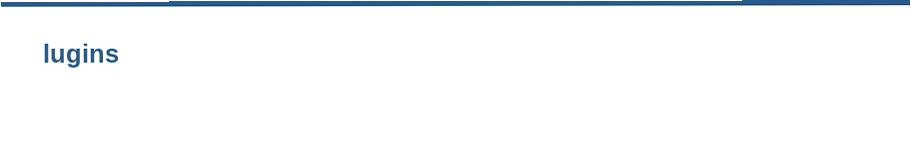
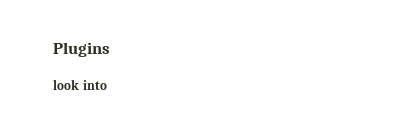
- lugins
+ Plugins
+ look into

